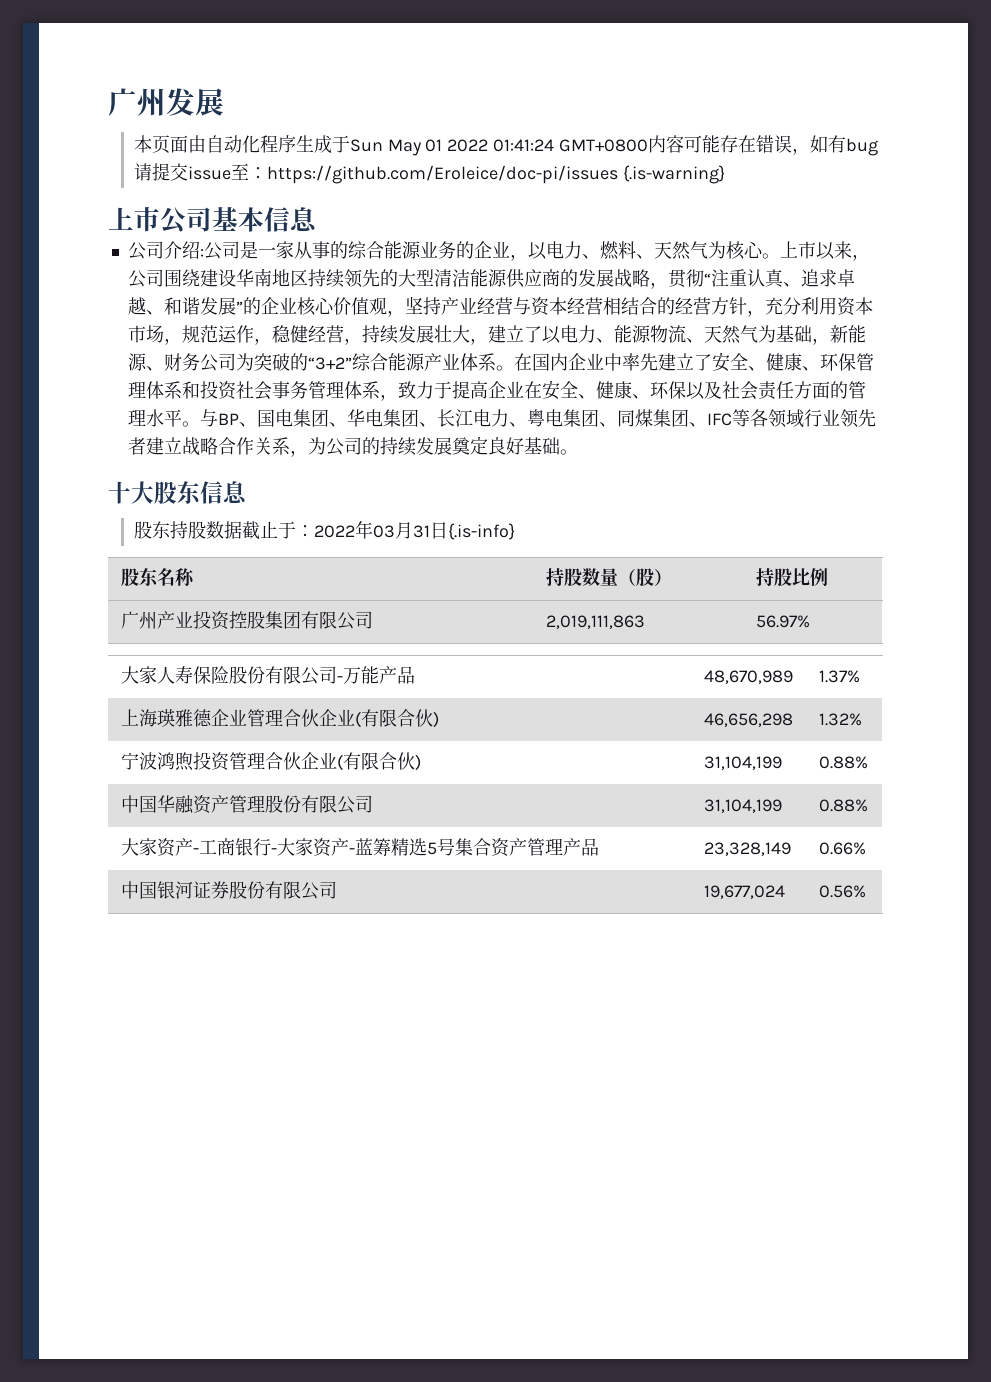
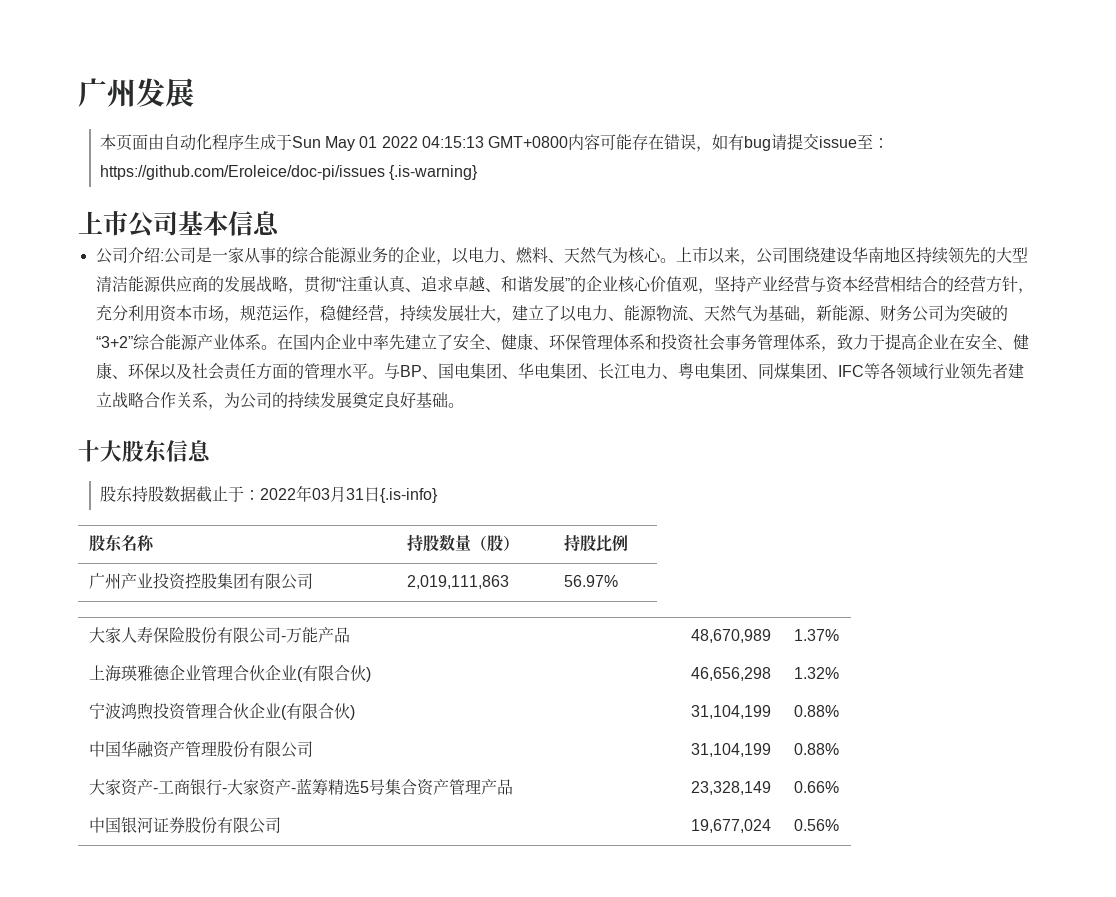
- 本页面由自动化程序生成于Sun May 01 2022 01:41:24 GMT+0800内容可能存在错误，如有bug请提交issue至：https://github.com/Eroleice/doc-pi/issues {.is-warning}
+ 本页面由自动化程序生成于Sun May 01 2022 04:15:13 GMT+0800内容可能存在错误，如有bug请提交issue至：https://github.com/Eroleice/doc-pi/issues {.is-warning}

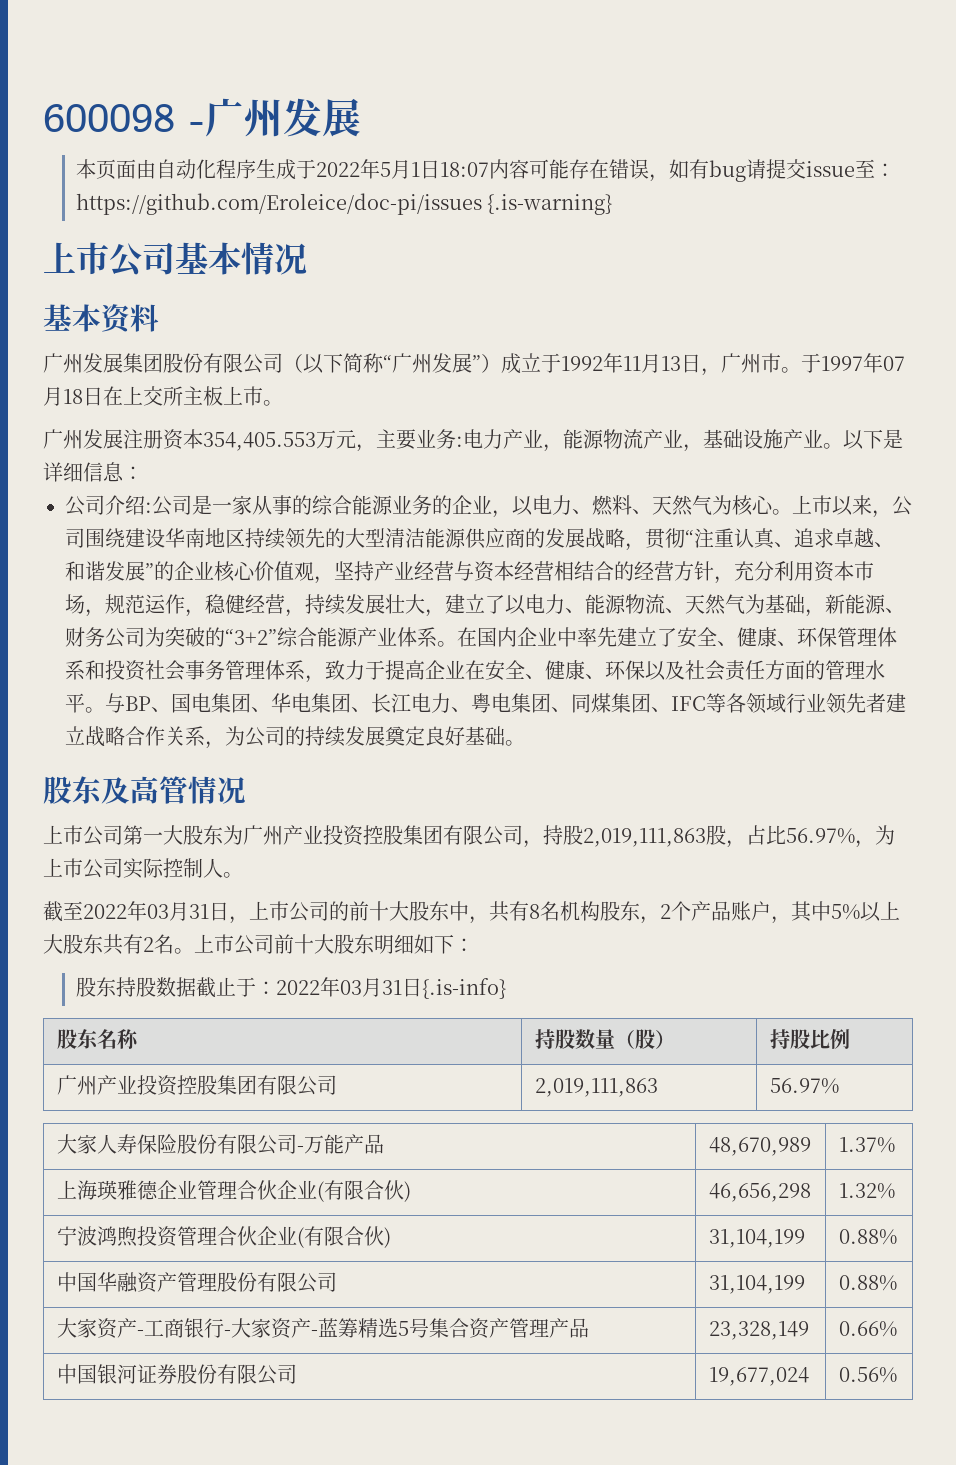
- 广州发展
+ 600098 -广州发展
- 本页面由自动化程序生成于Sun May 01 2022 04:15:13 GMT+0800内容可能存在错误，如有bug请提交issue至：https://github.com/Eroleice/doc-pi/issues {.is-warning}
+ 本页面由自动化程序生成于2022年5月1日18:07内容可能存在错误，如有bug请提交issue至：https://github.com/Eroleice/doc-pi/issues {.is-warning}
- 上市公司基本信息
+ 上市公司基本情况
+ 基本资料
+ 广州发展集团股份有限公司（以下简称“广州发展”）成立于1992年11月13日，广州市。于1997年07月18日在上交所主板上市。
+ 广州发展注册资本354,405.553万元，主要业务:电力产业，能源物流产业，基础设施产业。以下是详细信息：
- 十大股东信息
+ 股东及高管情况
+ 上市公司第一大股东为广州产业投资控股集团有限公司，持股2,019,111,863股，占比56.97%，为上市公司实际控制人。
+ 截至2022年03月31日，上市公司的前十大股东中，共有8名机构股东，2个产品账户，其中5%以上大股东共有2名。上市公司前十大股东明细如下：

